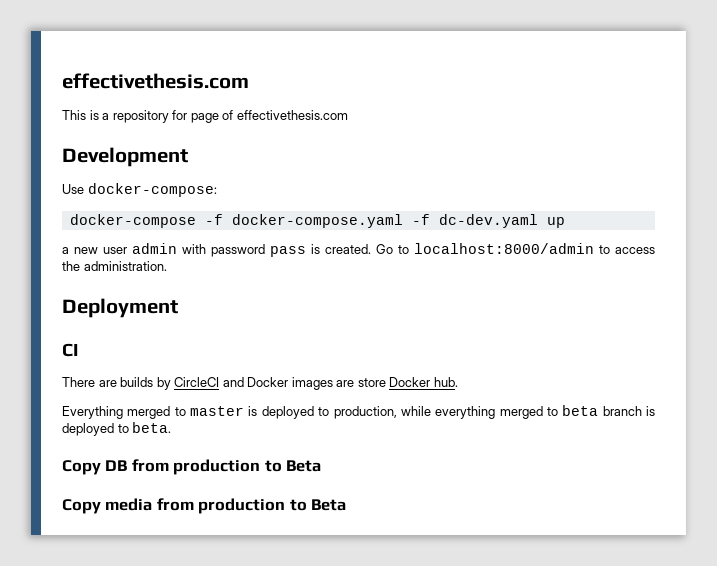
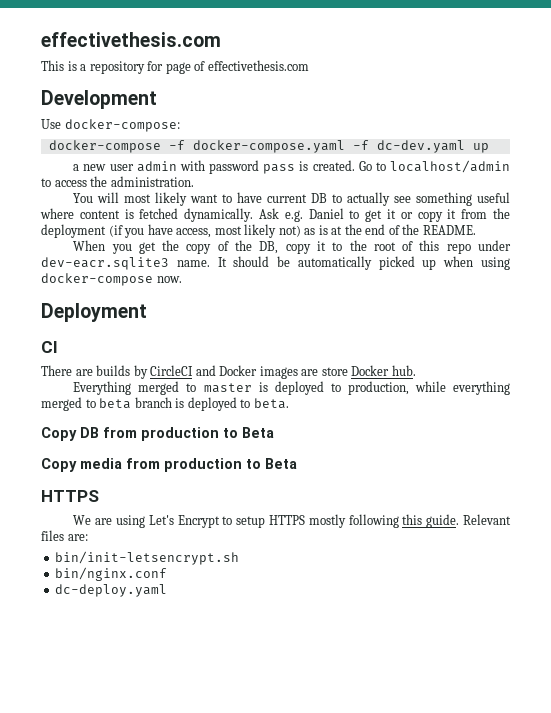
- Go to localhost:8000/admin to access the administration.
+ Go to localhost/admin to access the administration.
+ You will most likely want to have current DB to actually see something useful where content is fetched dynamically. Ask e.g. Daniel to get it or copy it from the deployment (if you have access, most likely not) as is at the end of the README.
+ When you get the copy of the DB, copy it to the root of this repo under dev-eacr.sqlite3 name. It should be automatically picked up when using docker-compose now.
  Copy media from production to Beta
+ HTTPS
+ We are using Let's Encrypt to setup HTTPS mostly following this guide. Relevant files are:
+ bin/init-letsencrypt.sh
+ bin/nginx.conf
+ dc-deploy.yaml

